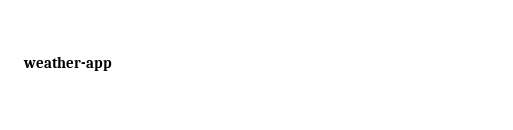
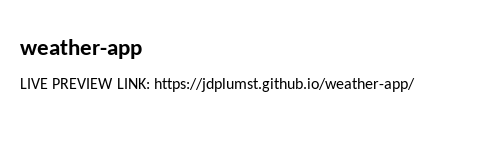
+ LIVE PREVIEW LINK: https://jdplumst.github.io/weather-app/

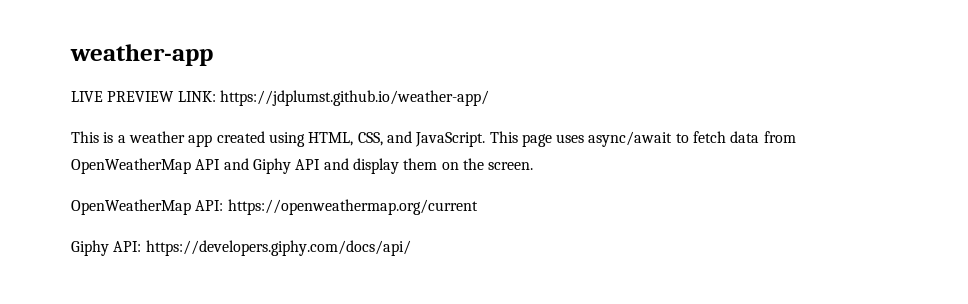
+ This is a weather app created using HTML, CSS, and JavaScript. This page uses async/await to fetch data from OpenWeatherMap API and Giphy API and display them on the screen.
+ OpenWeatherMap API: https://openweathermap.org/current
+ Giphy API: https://developers.giphy.com/docs/api/

